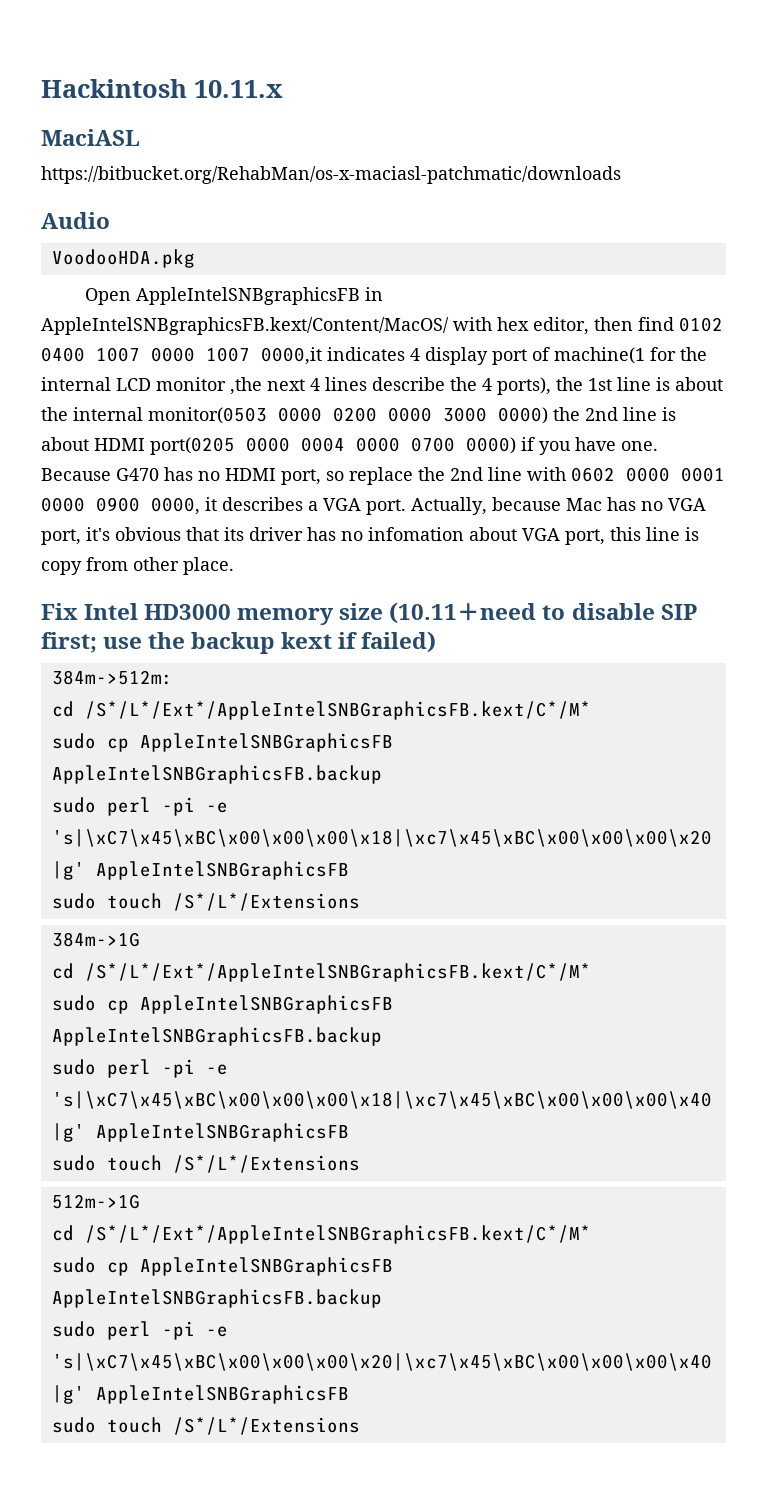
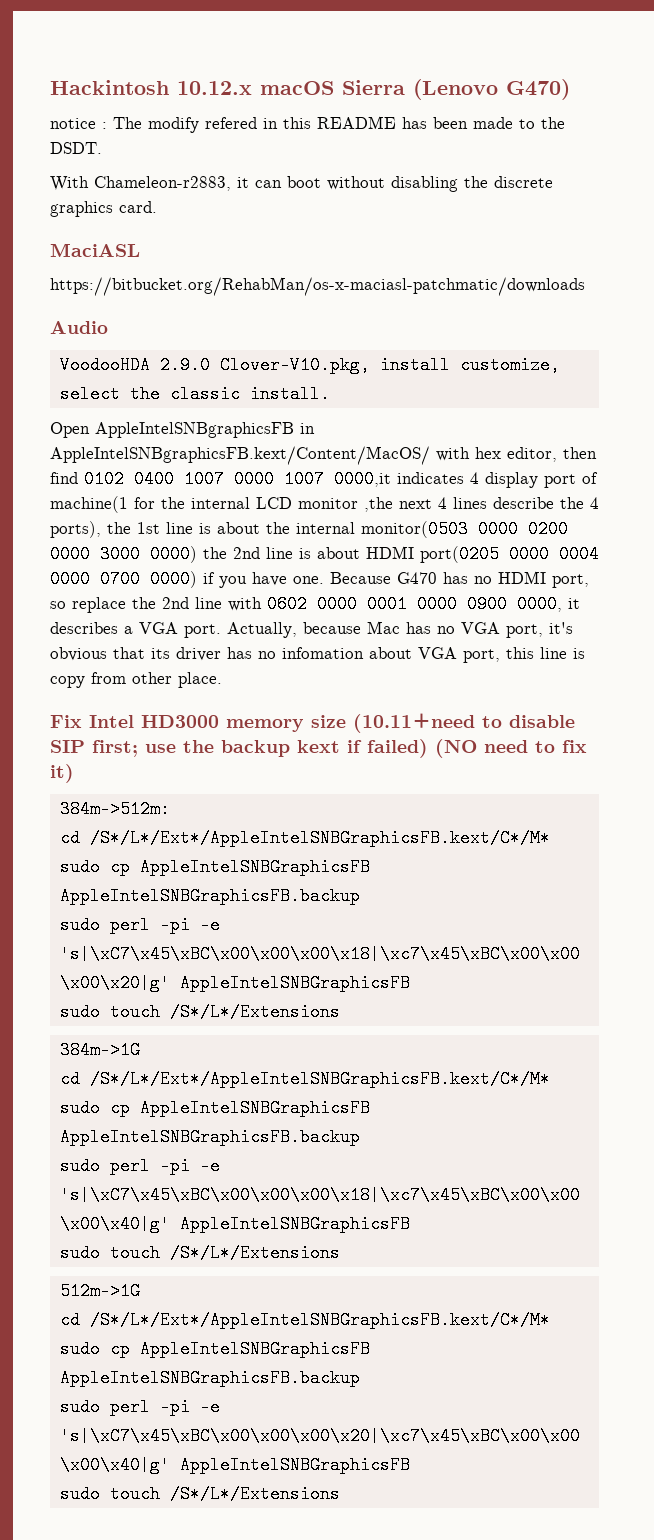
- Hackintosh 10.11.x
+ Hackintosh 10.12.x macOS Sierra (Lenovo G470)
+ notice : The modify refered in this README has been made to the DSDT.
+ With Chameleon-r2883, it can boot without disabling the discrete graphics card.
  MaciASL
  https://bitbucket.org/RehabMan/os-x-maciasl-patchmatic/downloads
  Audio
- VoodooHDA.pkg
+ VoodooHDA 2.9.0 Clover-V10.pkg, install customize, select the classic install.
- Fix Intel HD3000 memory size (10.11＋need to disable SIP first; use the backup kext if failed)
+ Fix Intel HD3000 memory size (10.11＋need to disable SIP first; use the backup kext if failed) (NO need to fix it)

